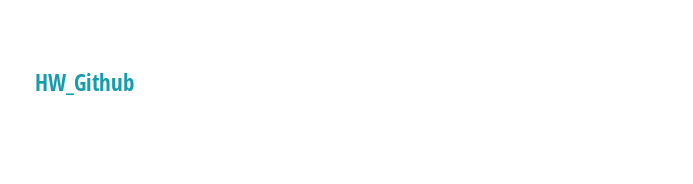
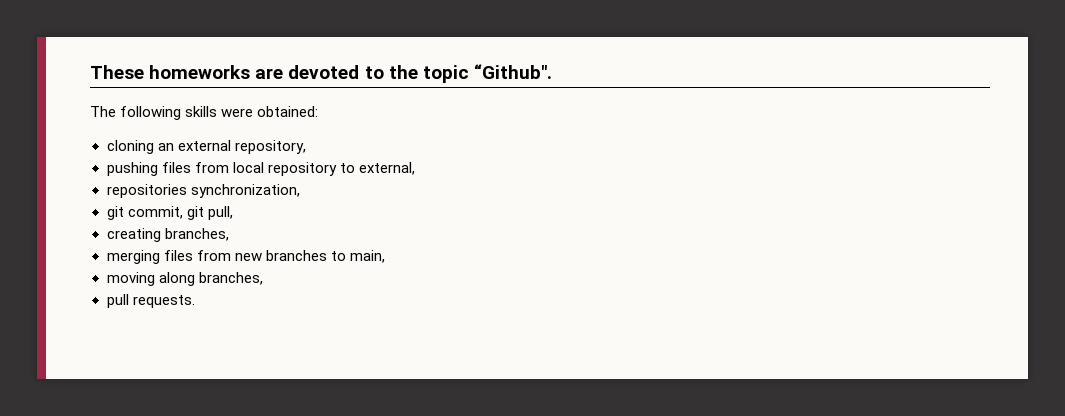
- HW_Github
+ These homeworks are devoted to the topic “Github".
+ The following skills were obtained:
+ cloning an external repository,
+ pushing files from local repository to external,
+ repositories synchronization,
+ git commit, git pull,
+ creating branches,
+ merging files from new branches to main,
+ moving along branches,
+ pull requests.

